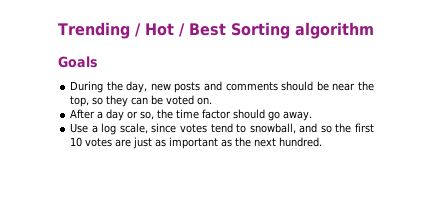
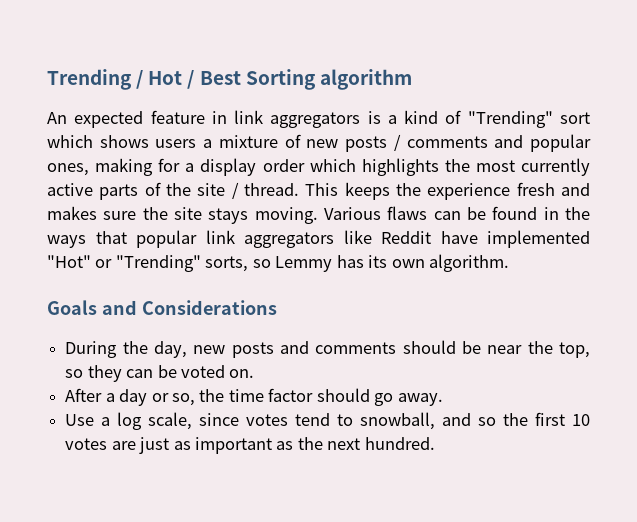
+ An expected feature in link aggregators is a kind of "Trending" sort which shows users a mixture of new posts / comments and popular ones, making for a display order which highlights the most currently active parts of the site / thread. This keeps the experience fresh and makes sure the site stays moving. Various flaws can be found in the ways that popular link aggregators like Reddit have implemented "Hot" or "Trending" sorts, so Lemmy has its own algorithm.
- Goals
+ Goals and Considerations

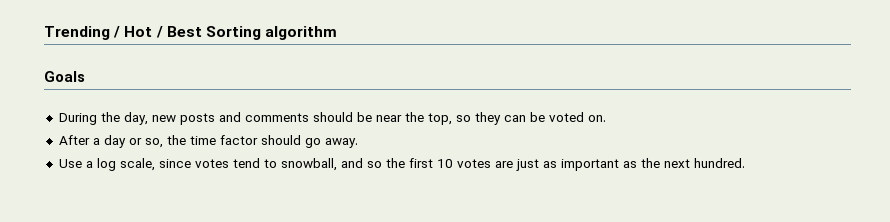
- An expected feature in link aggregators is a kind of "Trending" sort which shows users a mixture of new posts / comments and popular ones, making for a display order which highlights the most currently active parts of the site / thread. This keeps the experience fresh and makes sure the site stays moving. Various flaws can be found in the ways that popular link aggregators like Reddit have implemented "Hot" or "Trending" sorts, so Lemmy has its own algorithm.
- Goals and Considerations
+ Goals

